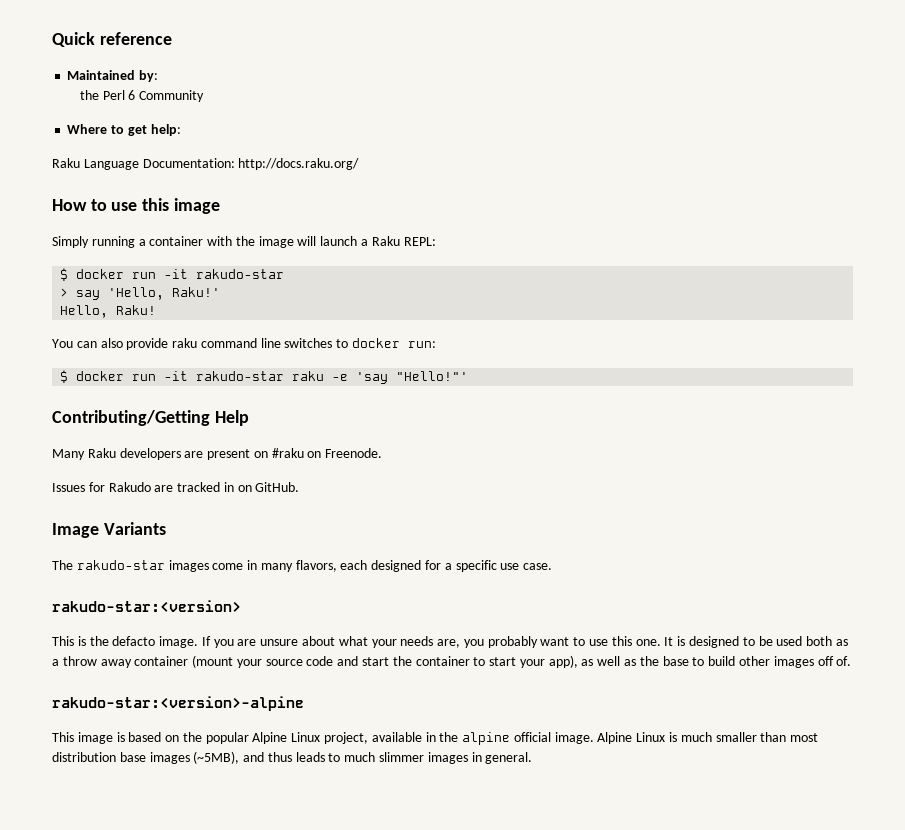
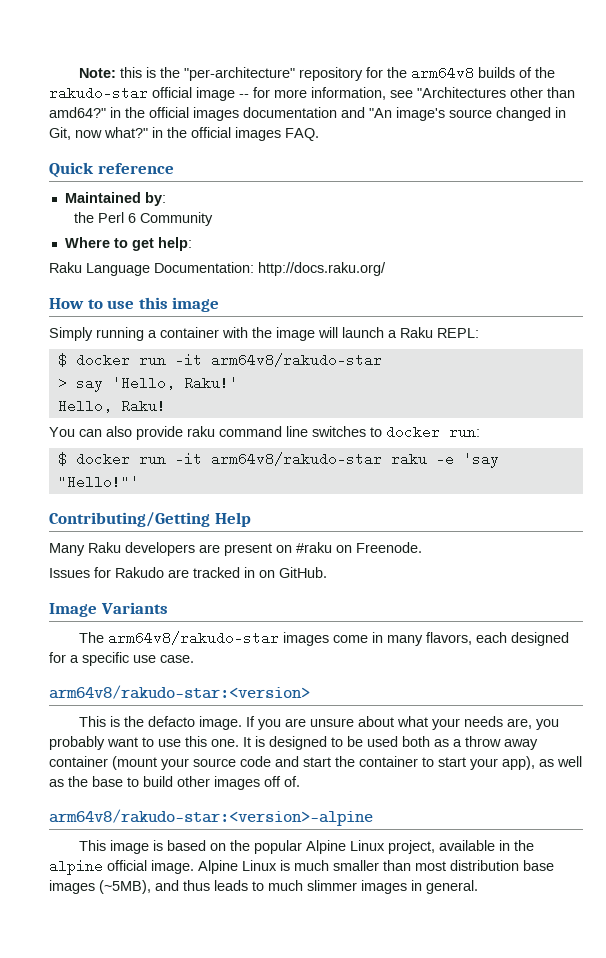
+ Note: this is the "per-architecture" repository for the arm64v8 builds of the rakudo-star official image -- for more information, see "Architectures other than amd64?" in the official images documentation and "An image's source changed in Git, now what?" in the official images FAQ.
  Simply running a container with the image will launch a Raku REPL:
- $ docker run -it rakudo-star
+ $ docker run -it arm64v8/rakudo-star
- $ docker run -it rakudo-star raku -e 'say "Hello!"'
+ $ docker run -it arm64v8/rakudo-star raku -e 'say "Hello!"'
- The rakudo-star images come in many flavors, each designed for a specific use case.
+ The arm64v8/rakudo-star images come in many flavors, each designed for a specific use case.
- rakudo-star:<version>
+ arm64v8/rakudo-star:<version>
- rakudo-star:<version>-alpine
+ arm64v8/rakudo-star:<version>-alpine

